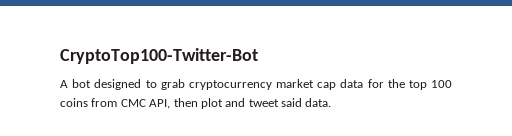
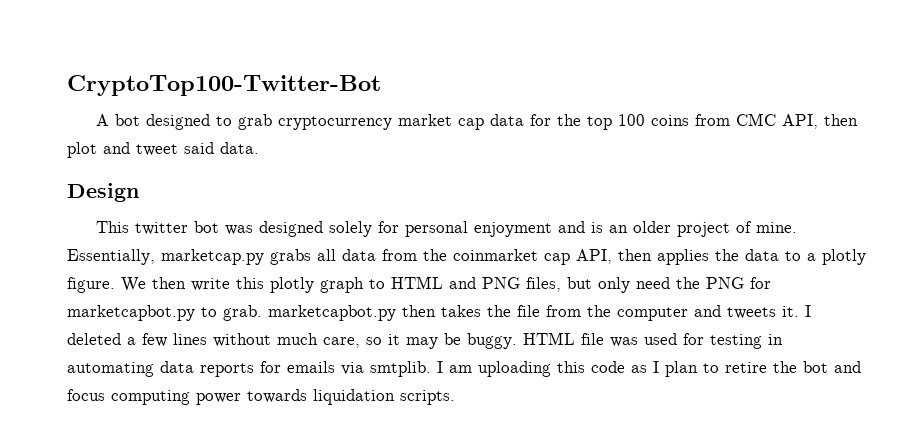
+ Design
+ This twitter bot was designed solely for personal enjoyment and is an older project of mine. Essentially, marketcap.py grabs all data from the coinmarket cap API, then applies the data to a plotly figure. We then write this plotly graph to HTML and PNG files, but only need the PNG for marketcapbot.py to grab. marketcapbot.py then takes the file from the computer and tweets it. I deleted a few lines without much care, so it may be buggy. HTML file was used for testing in automating data reports for emails via smtplib. I am uploading this code as I plan to retire the bot and focus computing power towards liquidation scripts.

